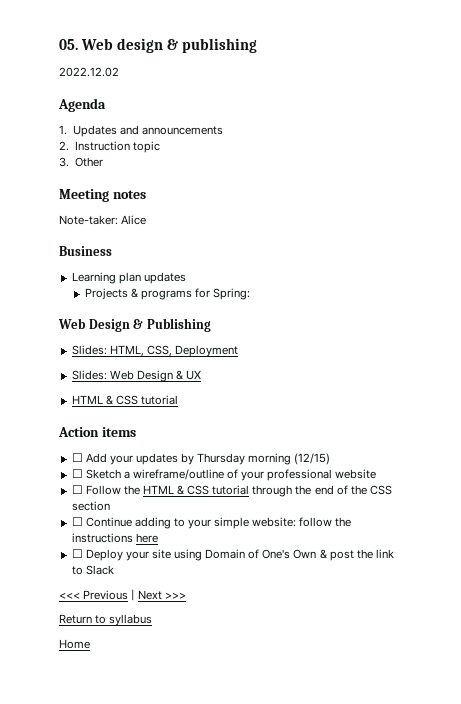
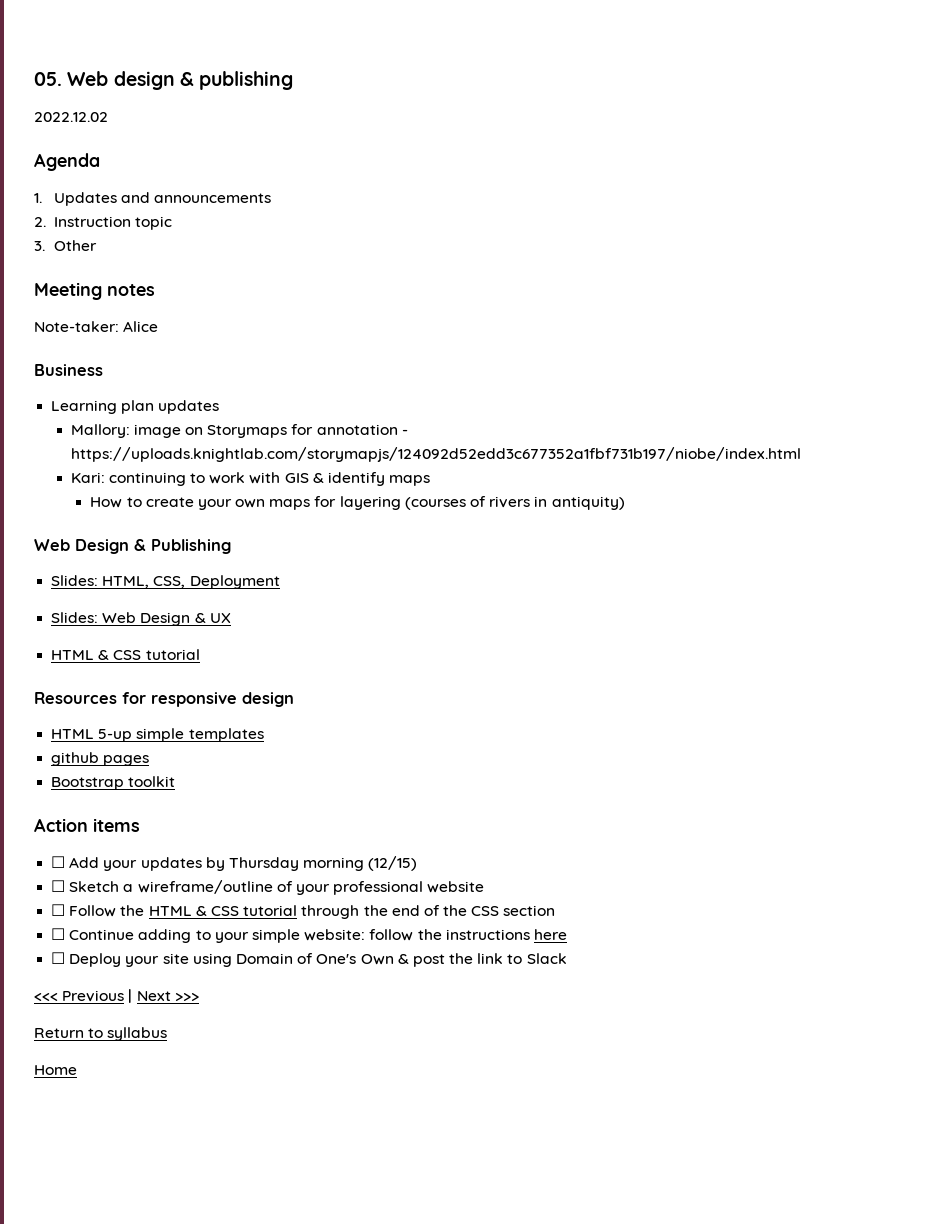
- Projects & programs for Spring:
+ Mallory: image on Storymaps for annotation - https://uploads.knightlab.com/storymapjs/124092d52edd3c677352a1fbf731b197/niobe/index.html
+ Kari: continuing to work with GIS & identify maps
+ How to create your own maps for layering (courses of rivers in antiquity)
+ Resources for responsive design
+ HTML 5-up simple templates
+ github pages
+ Bootstrap toolkit

